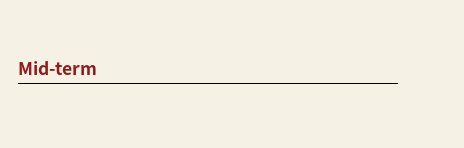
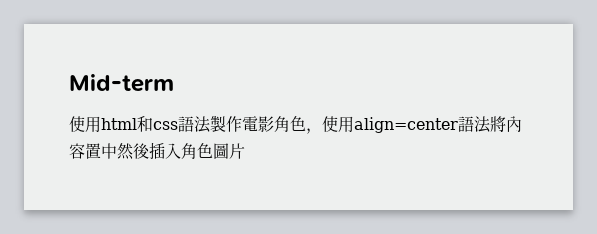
+ 使用html和css語法製作電影角色，使用align=center語法將內容置中然後插入角色圖片

